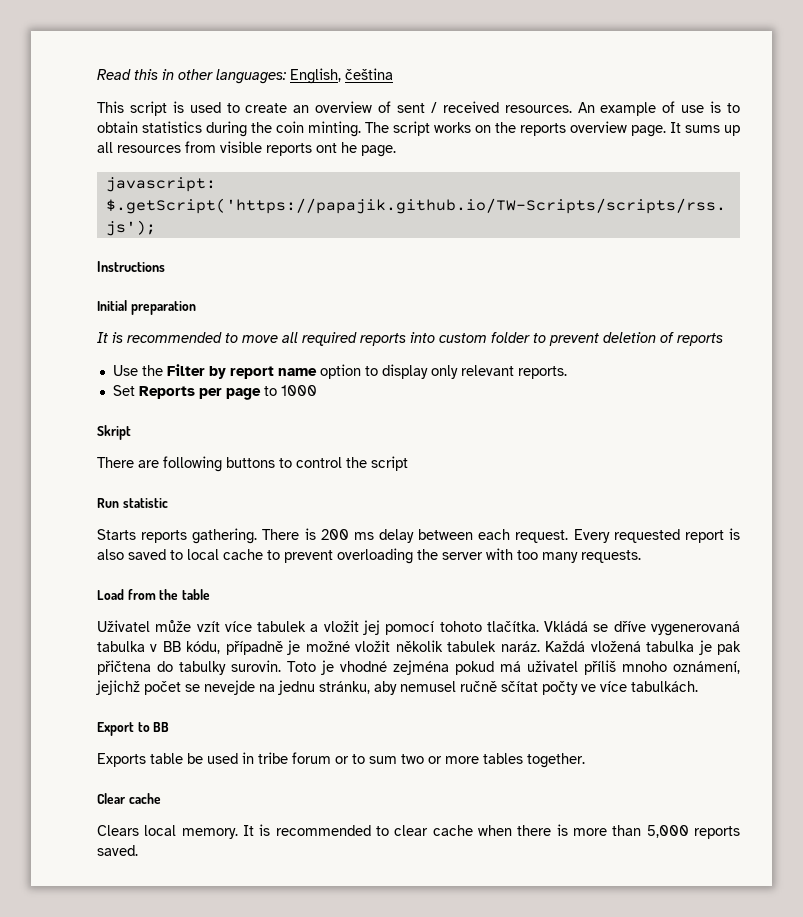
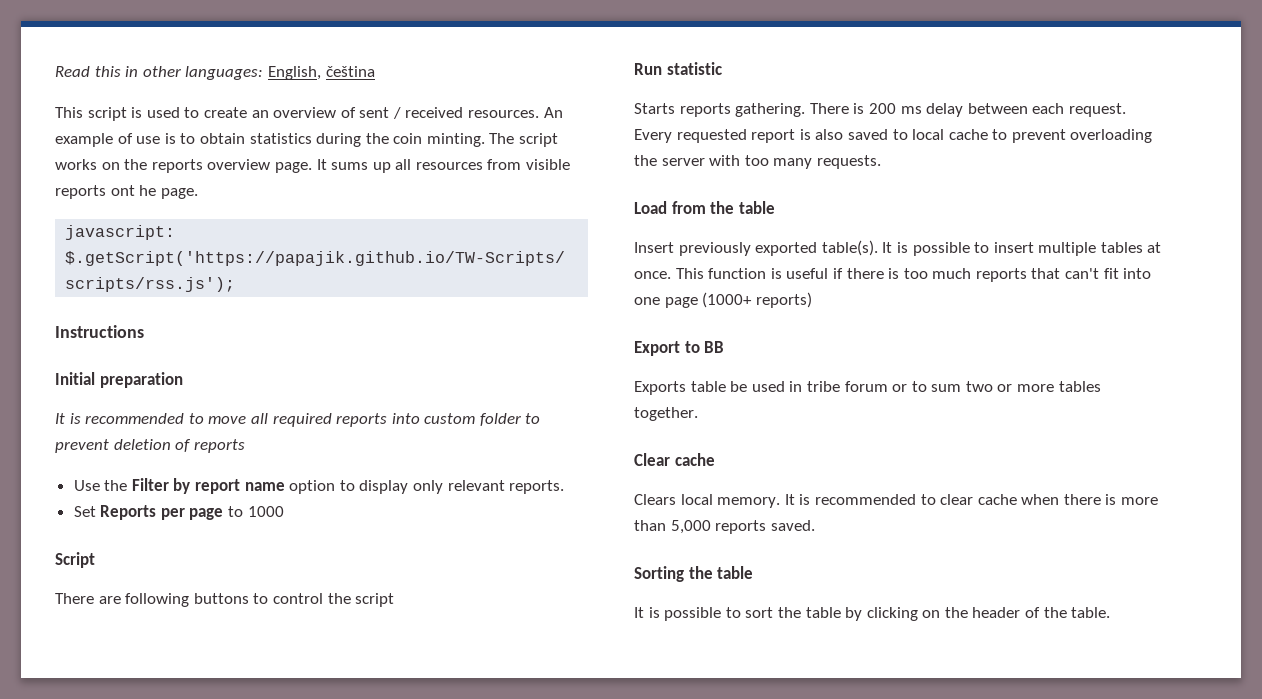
- Skript
+ Script
- Uživatel může vzít více tabulek a vložit jej pomocí tohoto tlačítka. Vkládá se dříve vygenerovaná tabulka v BB kódu, případně je možné vložit několik tabulek naráz. Každá vložená tabulka je pak přičtena do tabulky surovin. Toto je vhodné zejména pokud má uživatel příliš mnoho oznámení, jejichž počet se nevejde na jednu stránku, aby nemusel ručně sčítat počty ve více tabulkách.
+ Insert previously exported table(s). It is possible to insert multiple tables at once. This function is useful if there is too much reports that can't fit into one page (1000+ reports)
+ Sorting the table
+ It is possible to sort the table by clicking on the header of the table.

